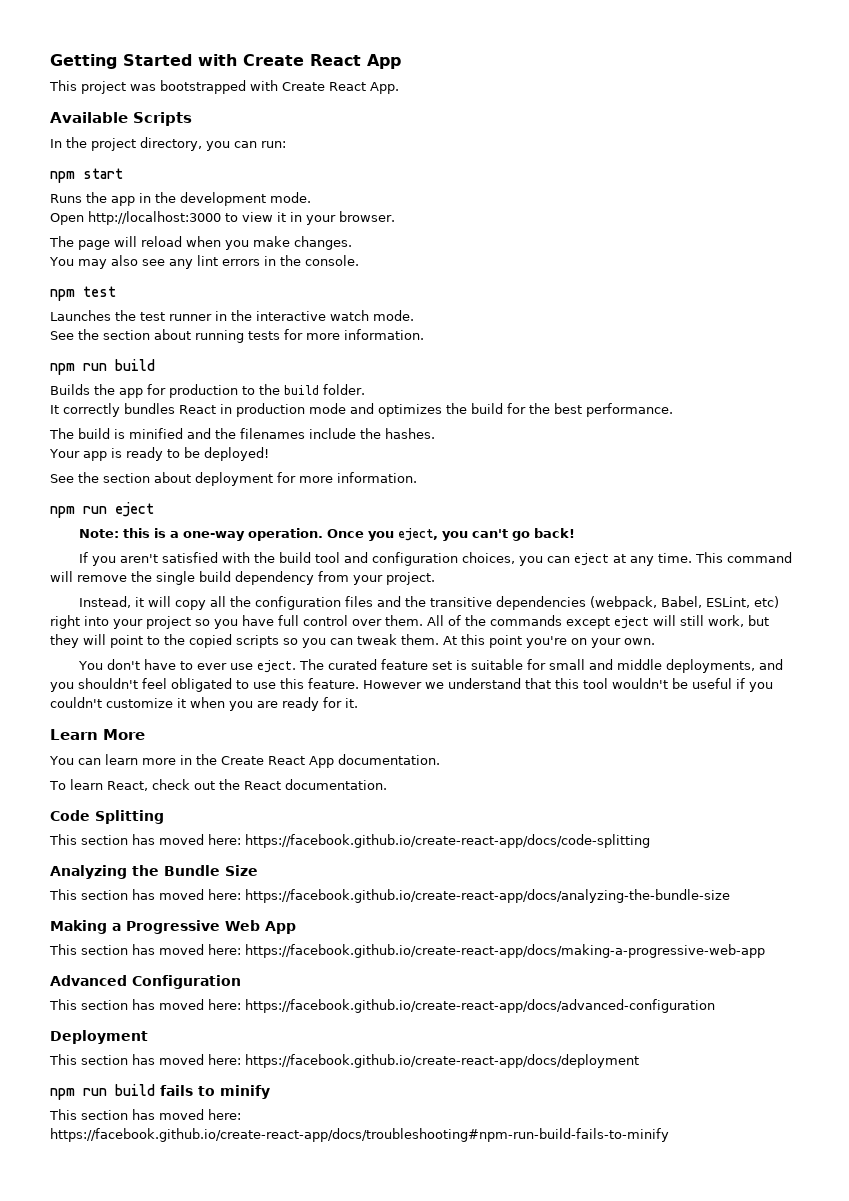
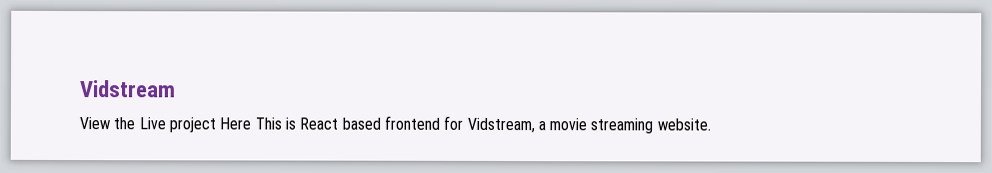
- Getting Started with Create React App
- This project was bootstrapped with Create React App.
- Available Scripts
- In the project directory, you can run:
- npm start
- Runs the app in the development mode.
- Open http://localhost:3000 to view it in your browser.
- The page will reload when you make changes.
- You may also see any lint errors in the console.
- npm test
- Launches the test runner in the interactive watch mode.
- See the section about running tests for more information.
- npm run build
- Builds the app for production to the build folder.
- It correctly bundles React in production mode and optimizes the build for the best performance.
- The build is minified and the filenames include the hashes.
- Your app is ready to be deployed!
- See the section about deployment for more information.
- npm run eject
- Note: this is a one-way operation. Once you eject, you can't go back!
- If you aren't satisfied with the build tool and configuration choices, you can eject at any time. This command will remove the single build dependency from your project.
- Instead, it will copy all the configuration files and the transitive dependencies (webpack, Babel, ESLint, etc) right into your project so you have full control over them. All of the commands except eject will still work, but they will point to the copied scripts so you can tweak them. At this point you're on your own.
- You don't have to ever use eject. The curated feature set is suitable for small and middle deployments, and you shouldn't feel obligated to use this feature. However we understand that this tool wouldn't be useful if you couldn't customize it when you are ready for it.
- Learn More
- You can learn more in the Create React App documentation.
- To learn React, check out the React documentation.
- Code Splitting
- This section has moved here: https://facebook.github.io/create-react-app/docs/code-splitting
- Analyzing the Bundle Size
- This section has moved here: https://facebook.github.io/create-react-app/docs/analyzing-the-bundle-size
- Making a Progressive Web App
- This section has moved here: https://facebook.github.io/create-react-app/docs/making-a-progressive-web-app
- Advanced Configuration
- This section has moved here: https://facebook.github.io/create-react-app/docs/advanced-configuration
- Deployment
- This section has moved here: https://facebook.github.io/create-react-app/docs/deployment
- npm run build fails to minify
- This section has moved here: https://facebook.github.io/create-react-app/docs/troubleshooting#npm-run-build-fails-to-minify
+ Vidstream
+ View the Live project Here This is React based frontend for Vidstream, a movie streaming website.

